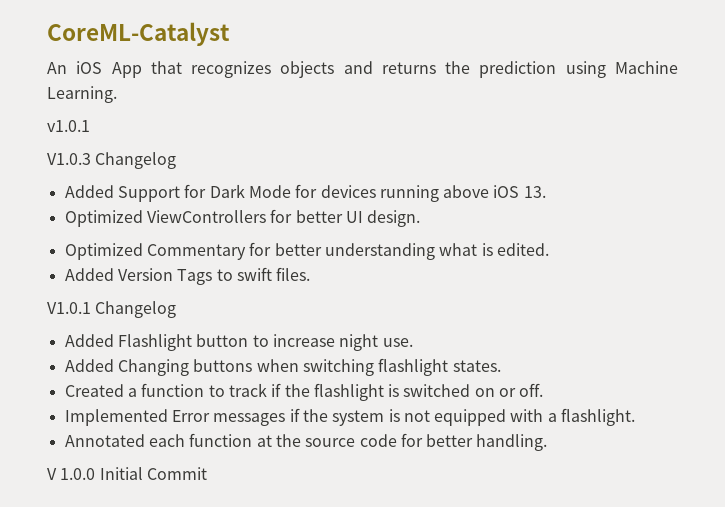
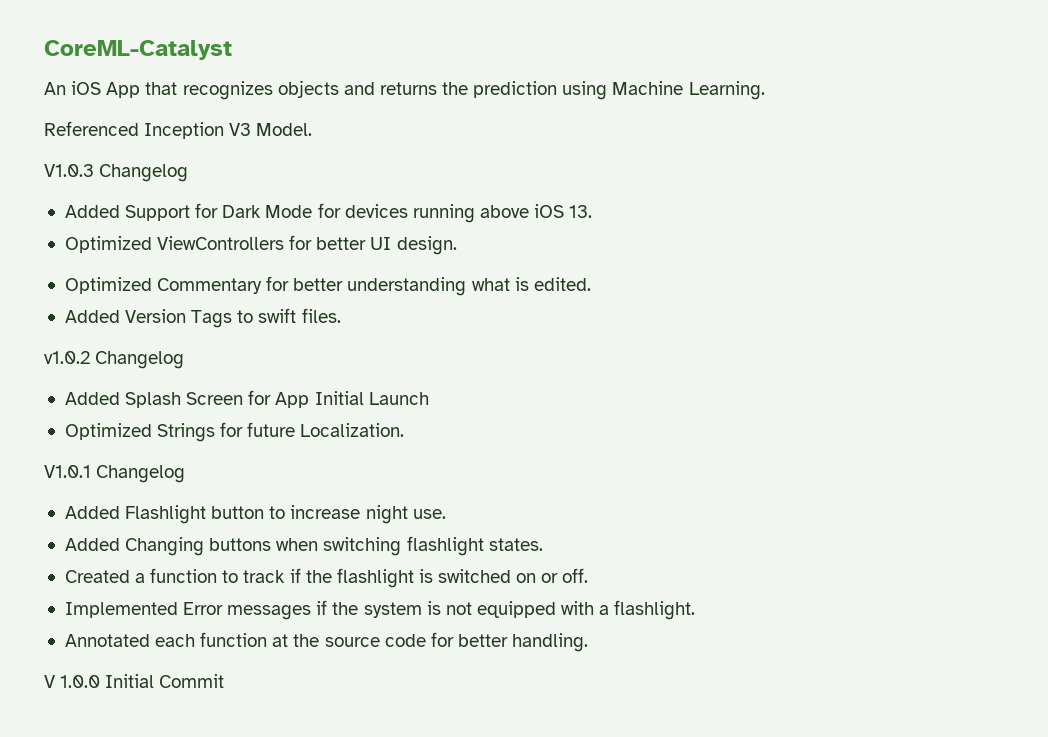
- v1.0.1
+ Referenced Inception V3 Model.
+ v1.0.2 Changelog
+ Added Splash Screen for App Initial Launch
+ Optimized Strings for future Localization.

